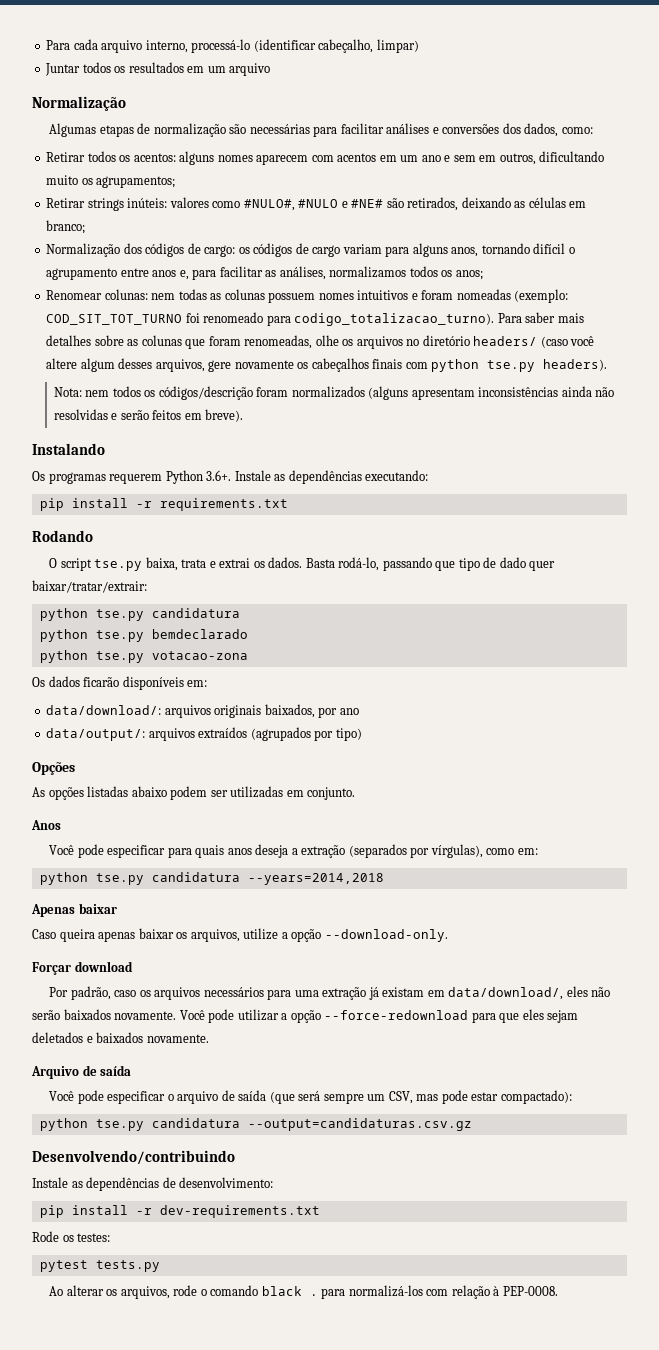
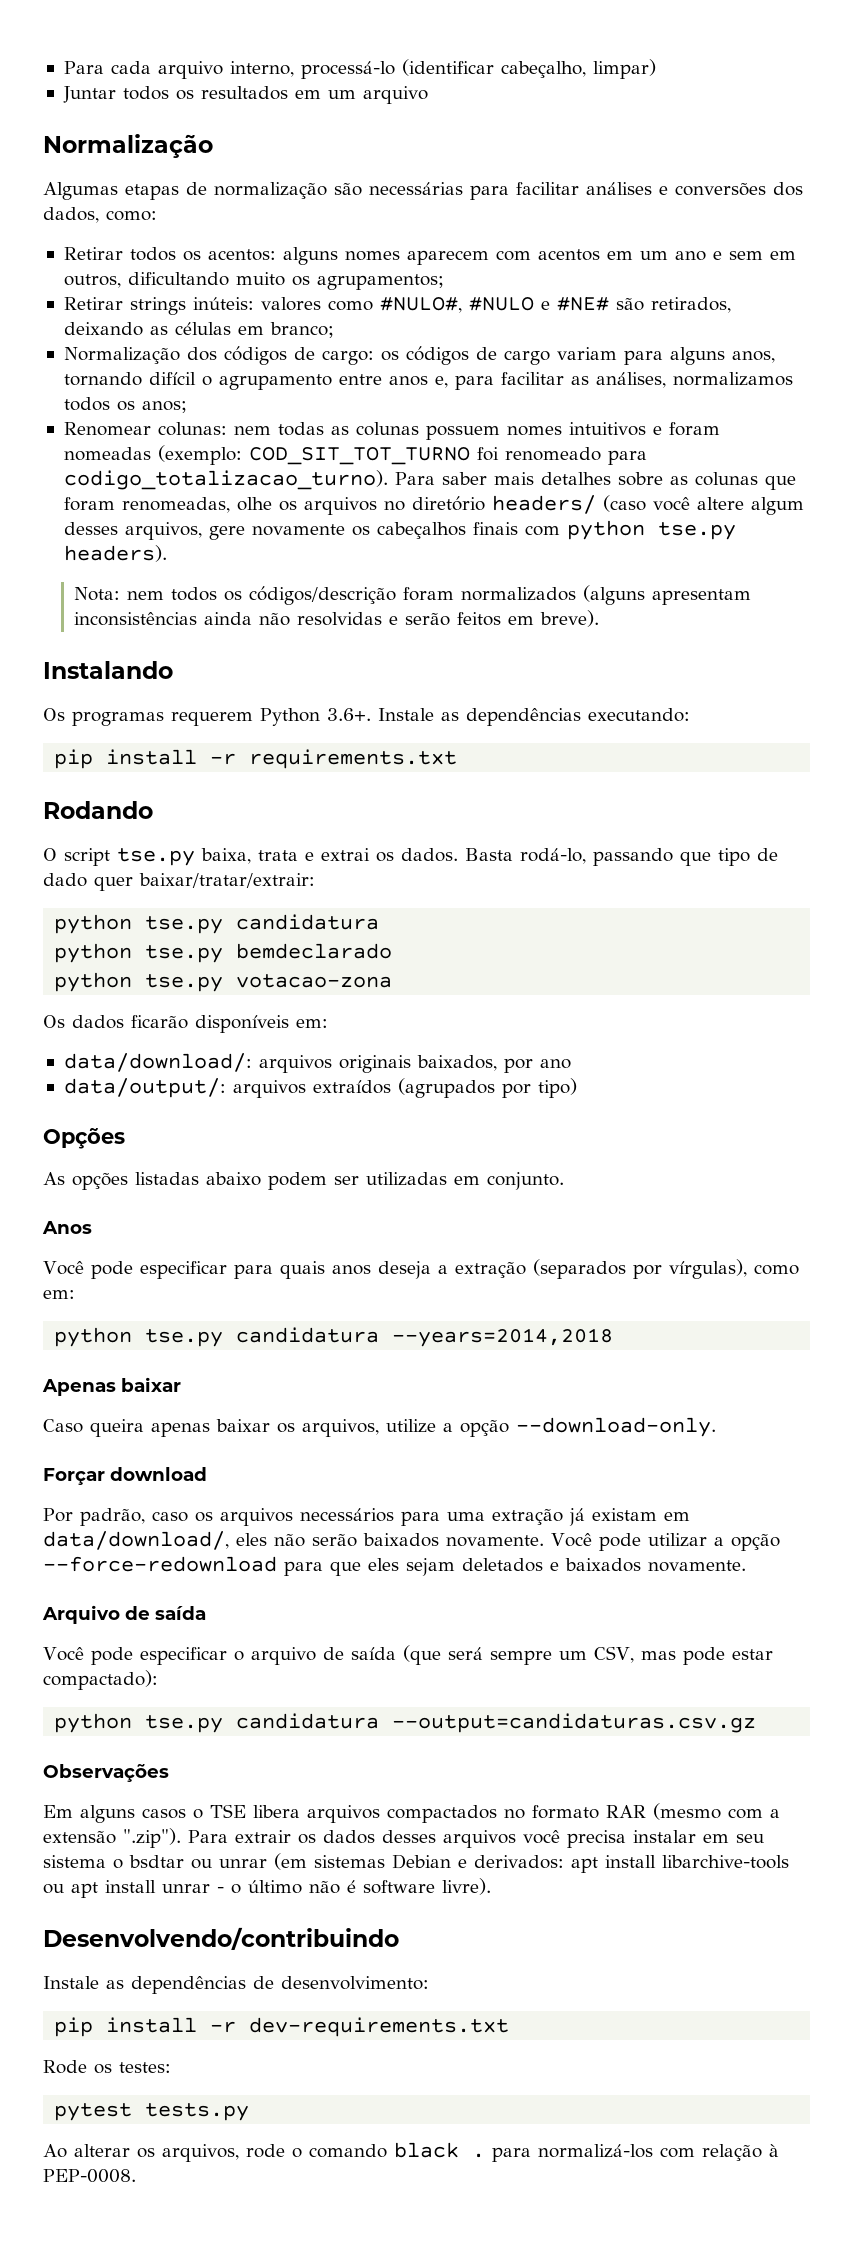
+ Observações
+ Em alguns casos o TSE libera arquivos compactados no formato RAR (mesmo com a extensão ".zip"). Para extrair os dados desses arquivos você precisa instalar em seu sistema o bsdtar ou unrar (em sistemas Debian e derivados: apt install libarchive-tools ou apt install unrar - o último não é software livre).

